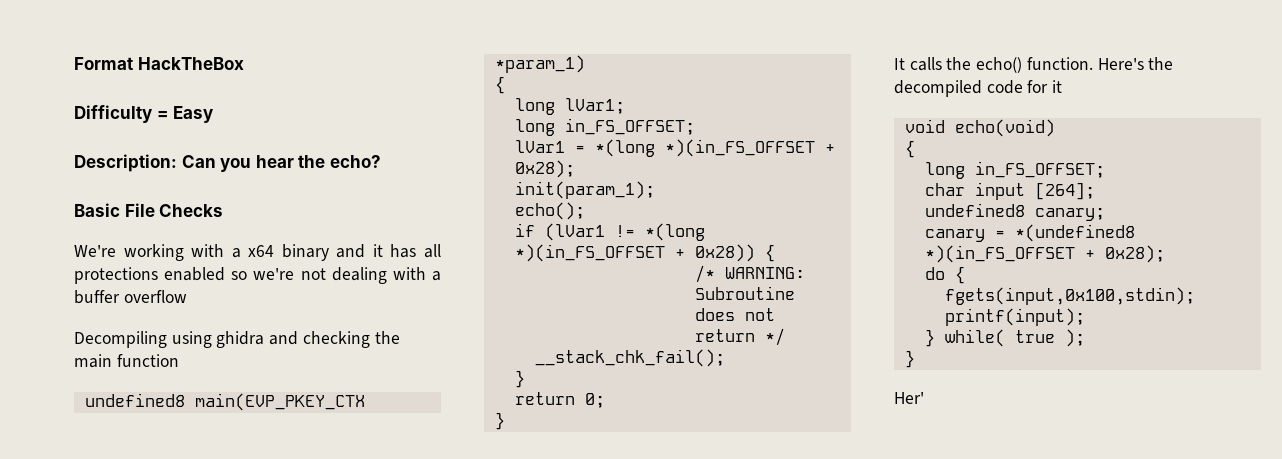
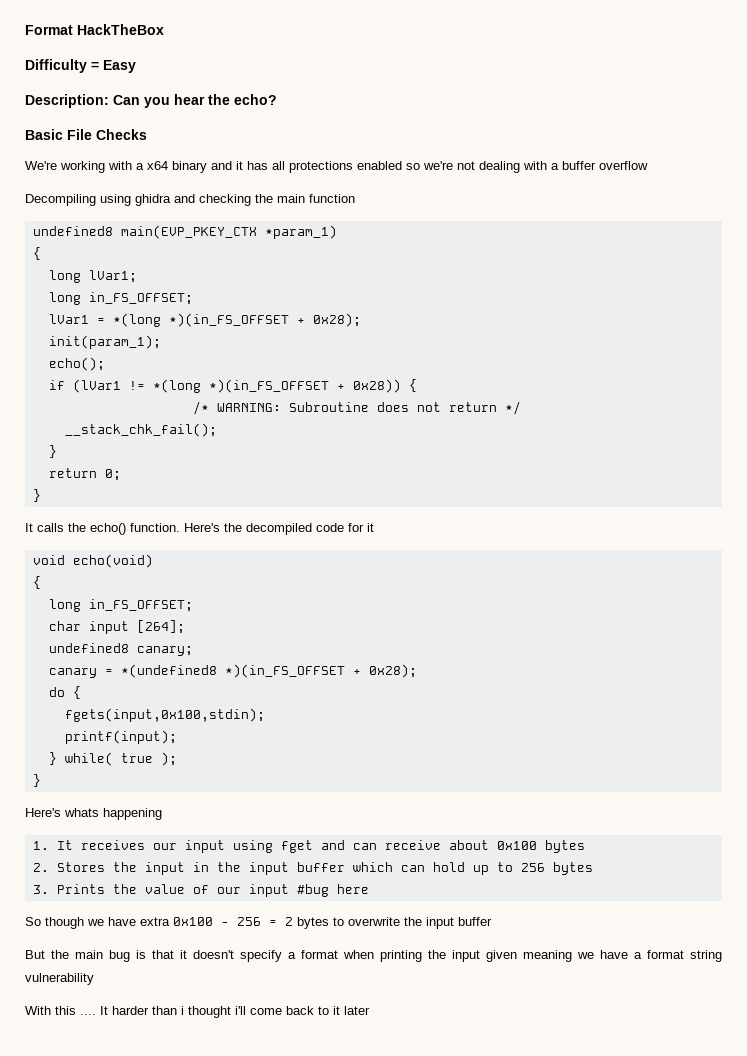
- Her'
+ Here's whats happening
+ 1. It receives our input using fget and can receive about 0x100 bytes
+ 2. Stores the input in the input buffer which can hold up to 256 bytes
+ 3. Prints the value of our input #bug here
+ So though we have extra 0x100 - 256 = 2 bytes to overwrite the input buffer
+ But the main bug is that it doesn't specify a format when printing the input given meaning we have a format string vulnerability
+ With this .... It harder than i thought i'll come back to it later

